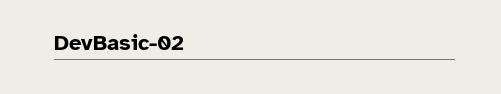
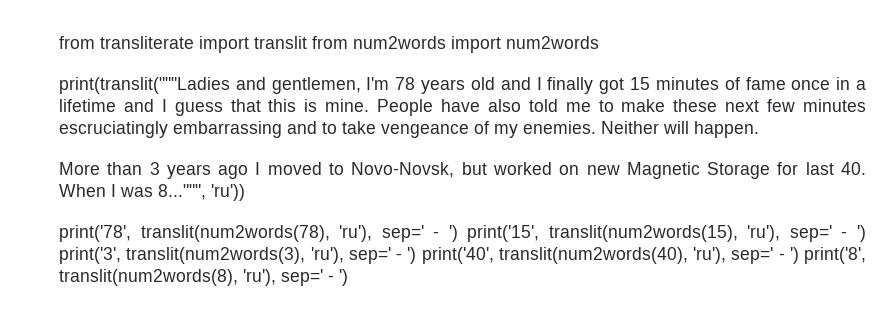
- DevBasic-02
+ from transliterate import translit from num2words import num2words
+ print(translit("""Ladies and gentlemen, I'm 78 years old and I finally got 15 minutes of fame once in a lifetime and I guess that this is mine. People have also told me to make these next few minutes escruciatingly embarrassing and to take vengeance of my enemies. Neither will happen.
+ More than 3 years ago I moved to Novo-Novsk, but worked on new Magnetic Storage for last 40. When I was 8...""", 'ru'))
+ print('78', translit(num2words(78), 'ru'), sep=' - ') print('15', translit(num2words(15), 'ru'), sep=' - ') print('3', translit(num2words(3), 'ru'), sep=' - ') print('40', translit(num2words(40), 'ru'), sep=' - ') print('8', translit(num2words(8), 'ru'), sep=' - ')

